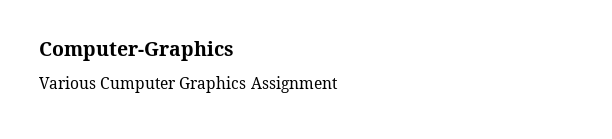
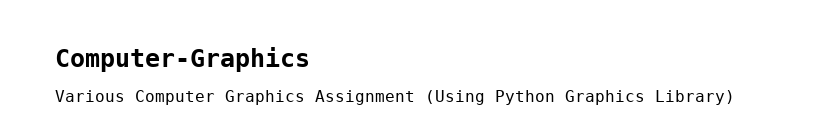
- Various Cumputer Graphics Assignment
+ Various Computer Graphics Assignment (Using Python Graphics Library)

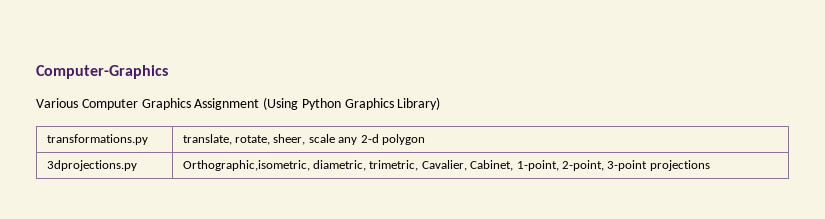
+ transformations.py | translate, rotate, sheer, scale any 2-d polygon
+ 3dprojections.py | Orthographic,isometric, diametric, trimetric, Cavalier, Cabinet, 1-point, 2-point, 3-point projections

